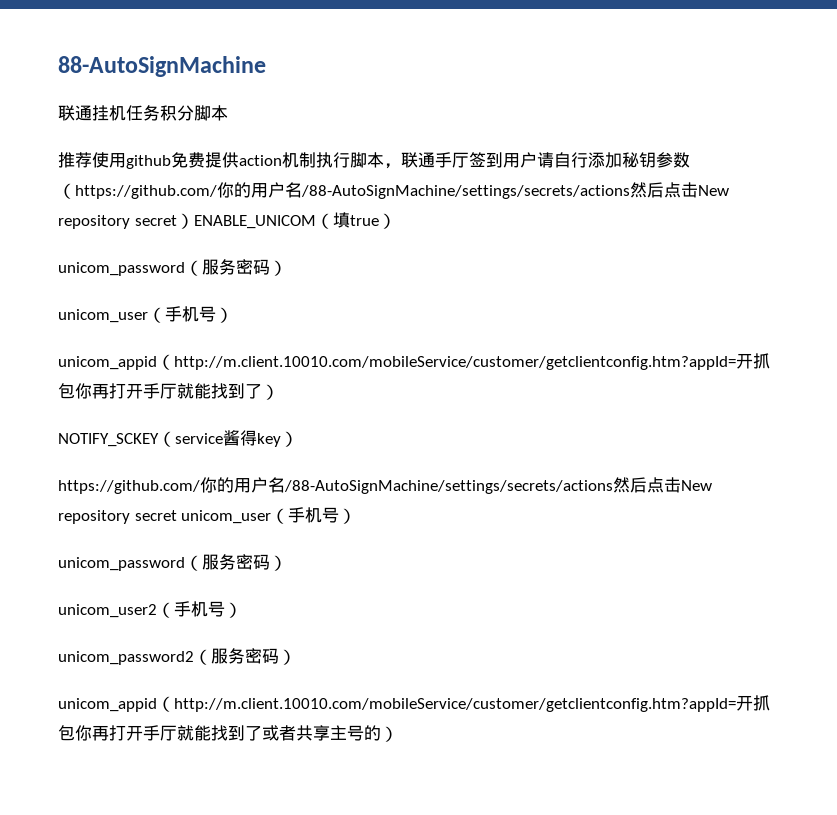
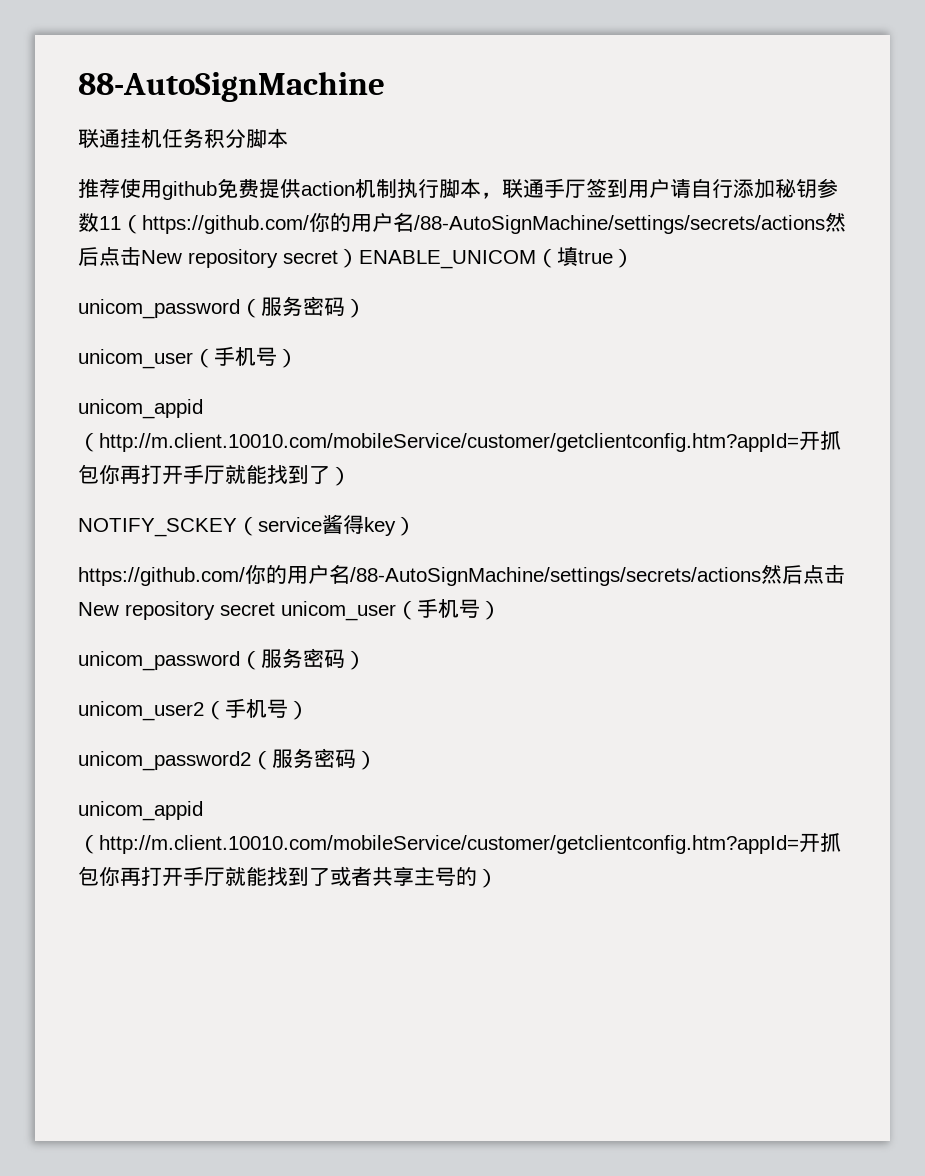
- 推荐使用github免费提供action机制执行脚本，联通手厅签到用户请自行添加秘钥参数（https://github.com/你的用户名/88-AutoSignMachine/settings/secrets/actions然后点击New repository secret）ENABLE_UNICOM（填true）
+ 推荐使用github免费提供action机制执行脚本，联通手厅签到用户请自行添加秘钥参数11（https://github.com/你的用户名/88-AutoSignMachine/settings/secrets/actions然后点击New repository secret）ENABLE_UNICOM（填true）

